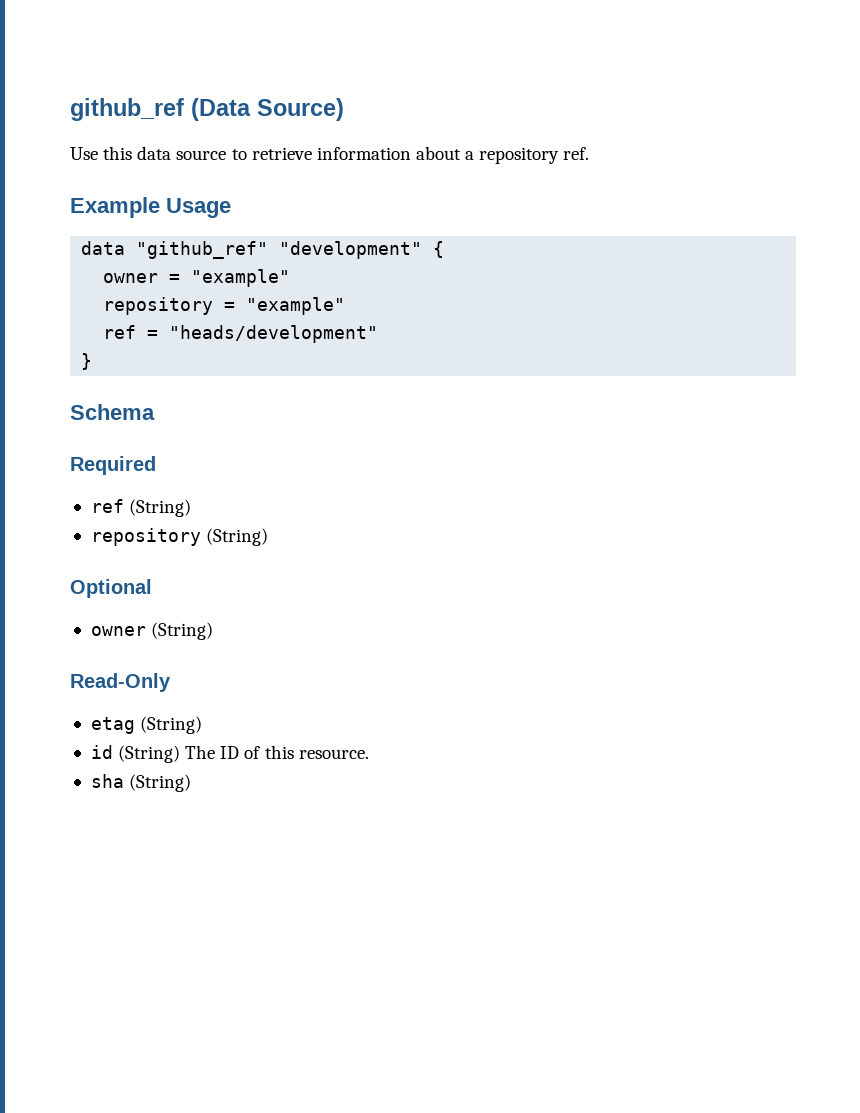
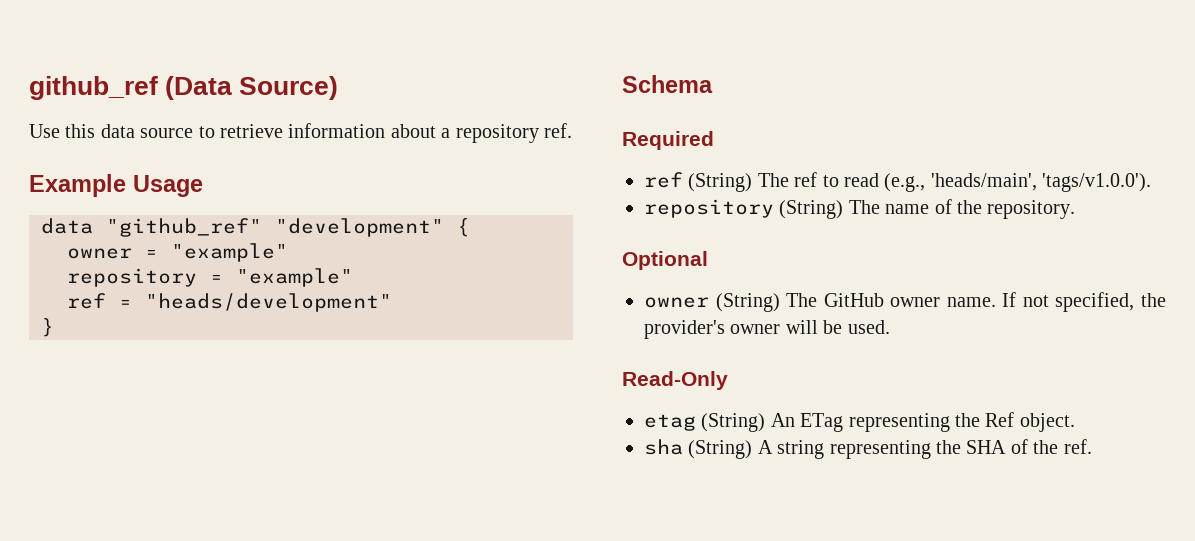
- ref (String)
- repository (String)
+ ref (String) The ref to read (e.g., 'heads/main', 'tags/v1.0.0').
+ repository (String) The name of the repository.
  Optional
- owner (String)
+ owner (String) The GitHub owner name. If not specified, the provider's owner will be used.
  Read-Only
- etag (String)
- id (String) The ID of this resource.
- sha (String)
+ etag (String) An ETag representing the Ref object.
+ sha (String) A string representing the SHA of the ref.

